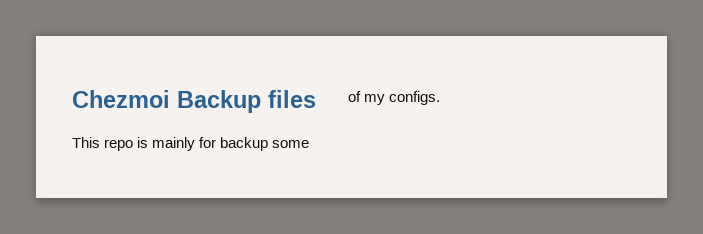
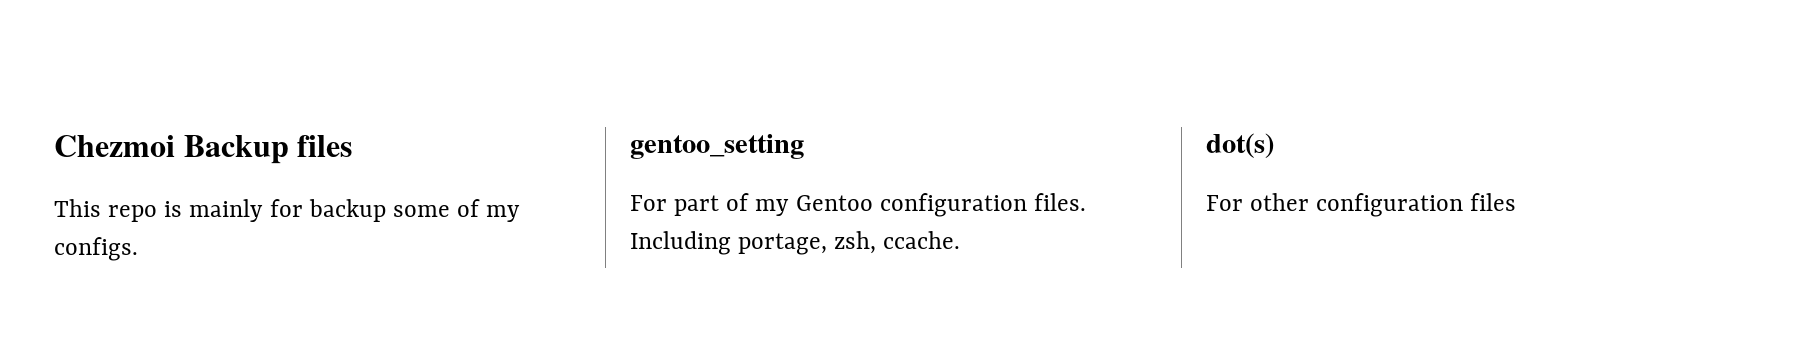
+ gentoo_setting
+ For part of my Gentoo configuration files. Including portage, zsh, ccache.
+ dot(s)
+ For other configuration files

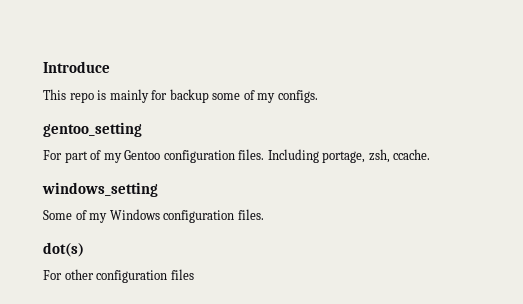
- Chezmoi Backup files
+ Introduce
+ windows_setting
+ Some of my Windows configuration files.

